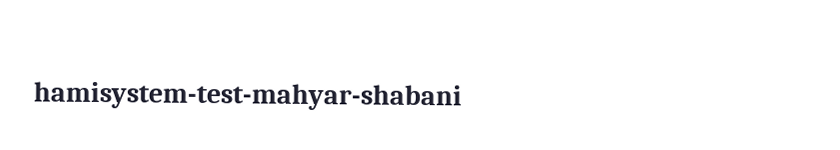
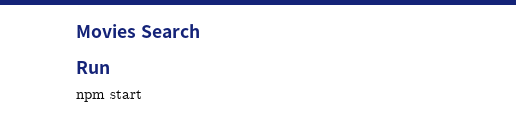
- hamisystem-test-mahyar-shabani
+ Movies Search
+ Run
+ npm start

